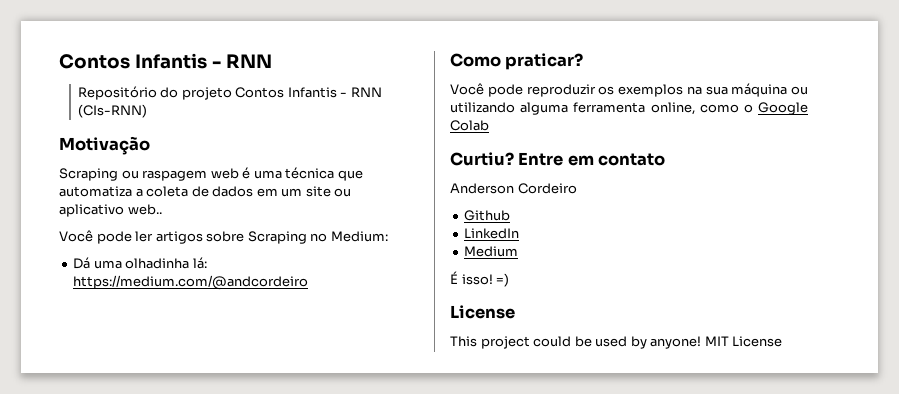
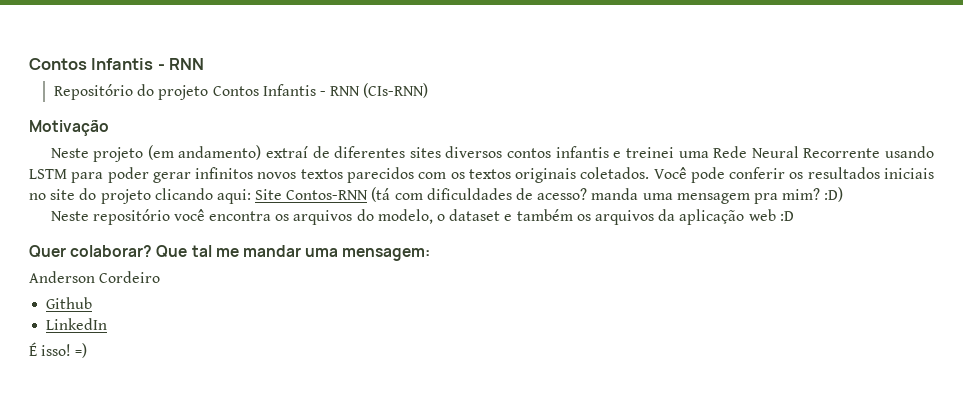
- Scraping ou raspagem web é uma técnica que automatiza a coleta de dados em um site ou aplicativo web..
- Você pode ler artigos sobre Scraping no Medium:
- Dá uma olhadinha lá: https://medium.com/@andcordeiro
- Como praticar?
- Você pode reproduzir os exemplos na sua máquina ou utilizando alguma ferramenta online, como o Google Colab
- Curtiu? Entre em contato
+ Neste projeto (em andamento) extraí de diferentes sites diversos contos infantis e treinei uma Rede Neural Recorrente usando LSTM para poder gerar infinitos novos textos parecidos com os textos originais coletados. Você pode conferir os resultados iniciais no site do projeto clicando aqui: Site Contos-RNN (tá com dificuldades de acesso? manda uma mensagem pra mim? :D)
+ Neste repositório você encontra os arquivos do modelo, o dataset e também os arquivos da aplicação web :D
+ Quer colaborar? Que tal me mandar uma mensagem:
- Medium
  =)
- License
- This project could be used by anyone! MIT License

